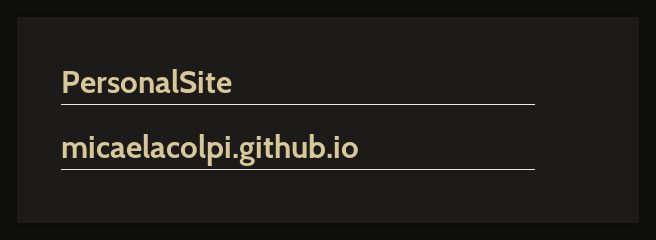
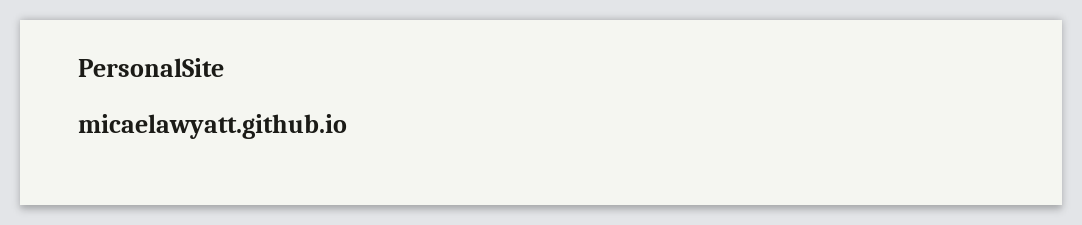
- micaelacolpi.github.io
+ micaelawyatt.github.io

